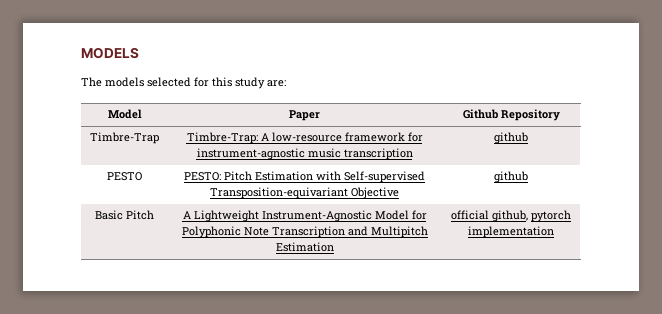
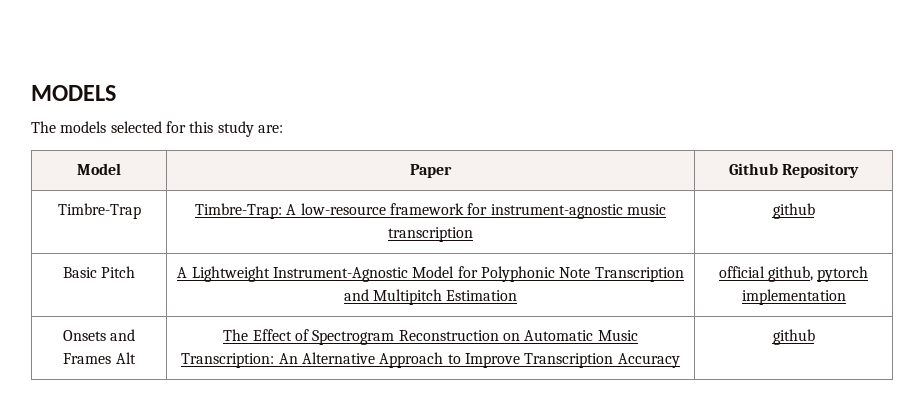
- PESTO | PESTO: Pitch Estimation with Self-supervised Transposition-equivariant Objective | github
+ Onsets and Frames Alt | The Effect of Spectrogram Reconstruction on Automatic Music Transcription: An Alternative Approach to Improve Transcription Accuracy | github

